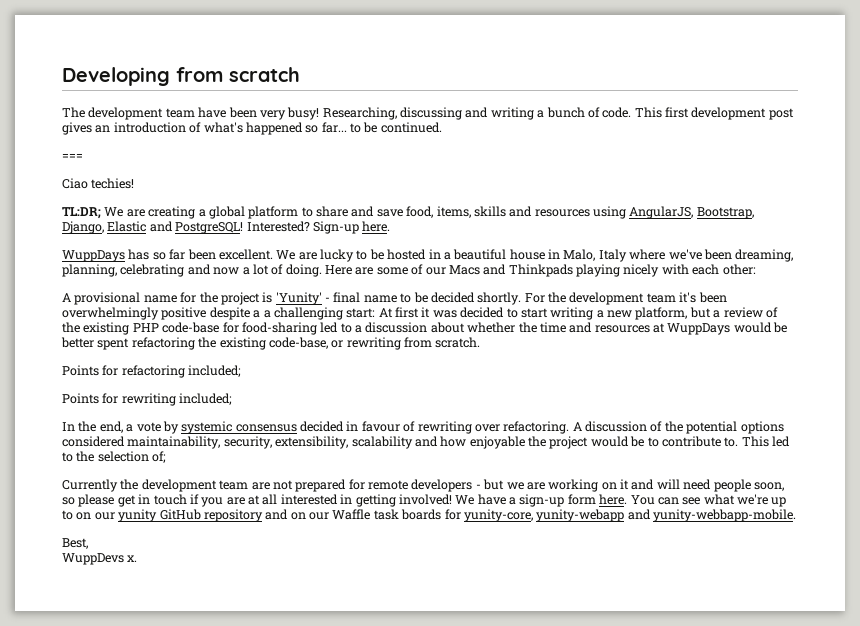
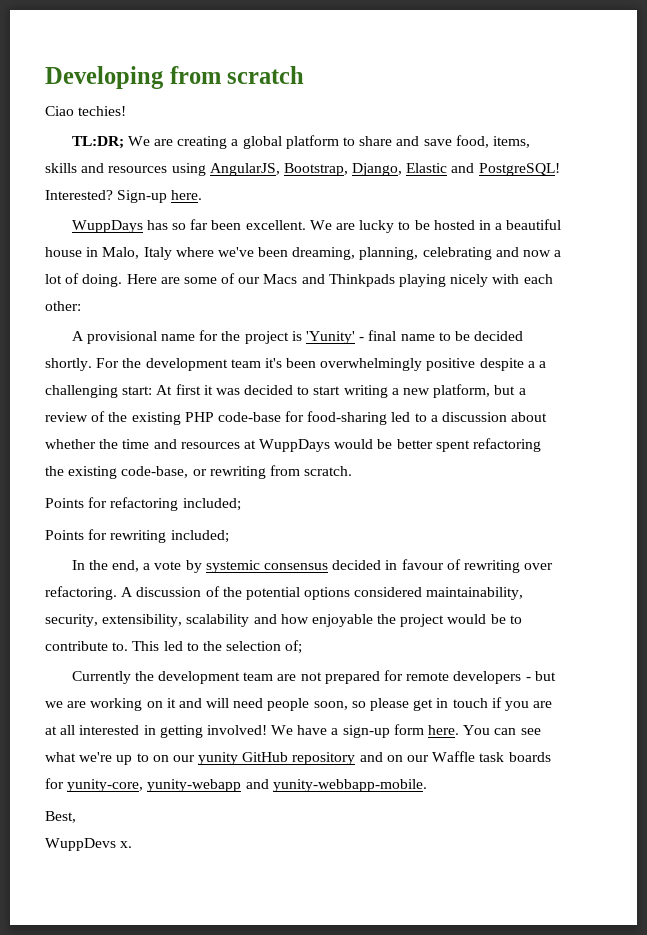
- The development team have been very busy! Researching, discussing and writing a bunch of code. This first development post gives an introduction of what's happened so far... to be continued.
- ===

